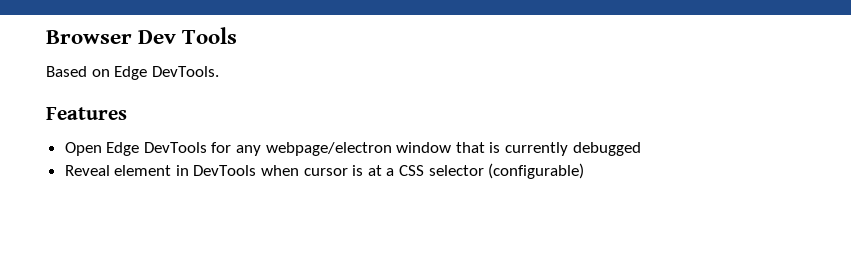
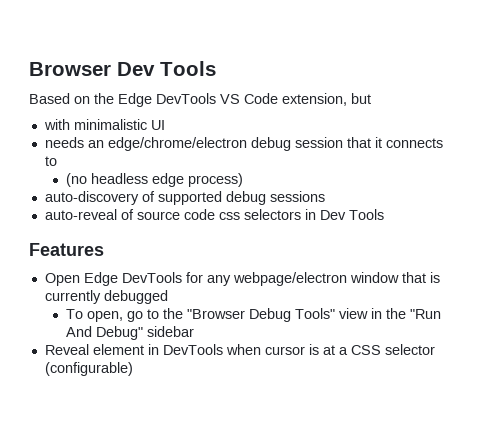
- Based on Edge DevTools.
+ Based on the Edge DevTools VS Code extension, but
+ with minimalistic UI
+ needs an edge/chrome/electron debug session that it connects to
+ (no headless edge process)
+ auto-discovery of supported debug sessions
+ auto-reveal of source code css selectors in Dev Tools
+ To open, go to the "Browser Debug Tools" view in the "Run And Debug" sidebar

